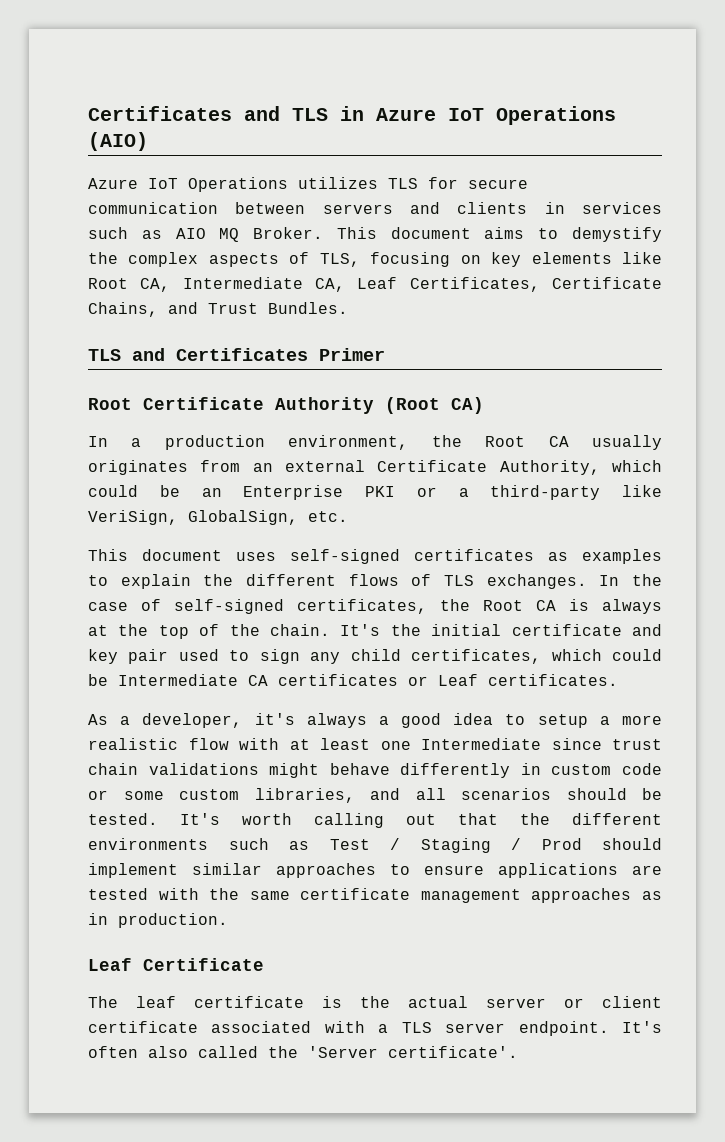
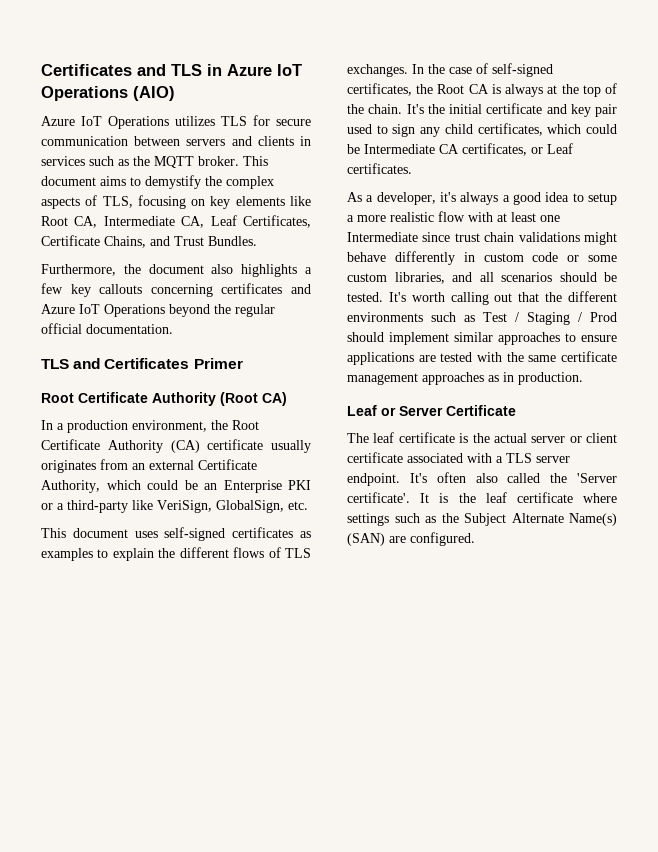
- Azure IoT Operations utilizes TLS for secure communication between servers and clients in services such as AIO MQ Broker.
+ Azure IoT Operations utilizes TLS for secure communication between servers and clients in services such as the MQTT broker.
+ Furthermore, the document also highlights a few key callouts concerning certificates and Azure IoT Operations beyond the regular official documentation.
- In a production environment, the Root CA usually originates from an external Certificate Authority, which could be an Enterprise PKI or a third-party like VeriSign, GlobalSign, etc.
+ In a production environment, the Root Certificate Authority (CA) certificate usually originates from an external Certificate Authority, which could be an Enterprise PKI or a third-party like VeriSign, GlobalSign, etc.
- It's the initial certificate and key pair used to sign any child certificates, which could be Intermediate CA certificates or Leaf certificates.
+ It's the initial certificate and key pair used to sign any child certificates, which could be Intermediate CA certificates, or Leaf certificates.
- Leaf Certificate
+ Leaf or Server Certificate
+ It is the leaf certificate where settings such as the Subject Alternate Name(s) (SAN) are configured.

